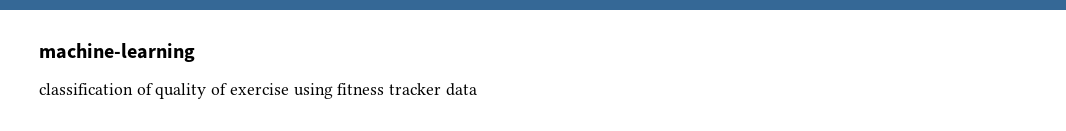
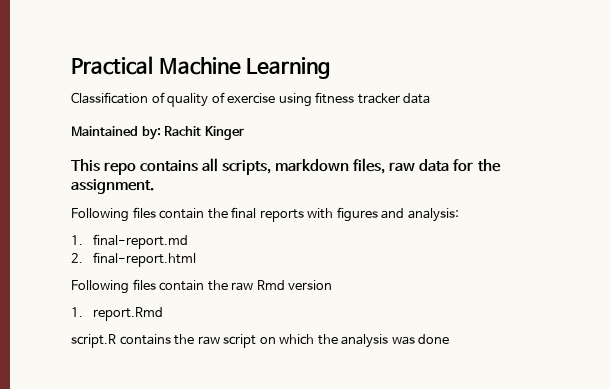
- machine-learning
- classification of quality of exercise using fitness tracker data
+ Practical Machine Learning
+ Classification of quality of exercise using fitness tracker data
+ Maintained by: Rachit Kinger
+ This repo contains all scripts, markdown files, raw data for the assignment.
+ Following files contain the final reports with figures and analysis:
+ 1. final-report.md
+ 2. final-report.html
+ Following files contain the raw Rmd version
+ 1. report.Rmd
+ script.R contains the raw script on which the analysis was done

